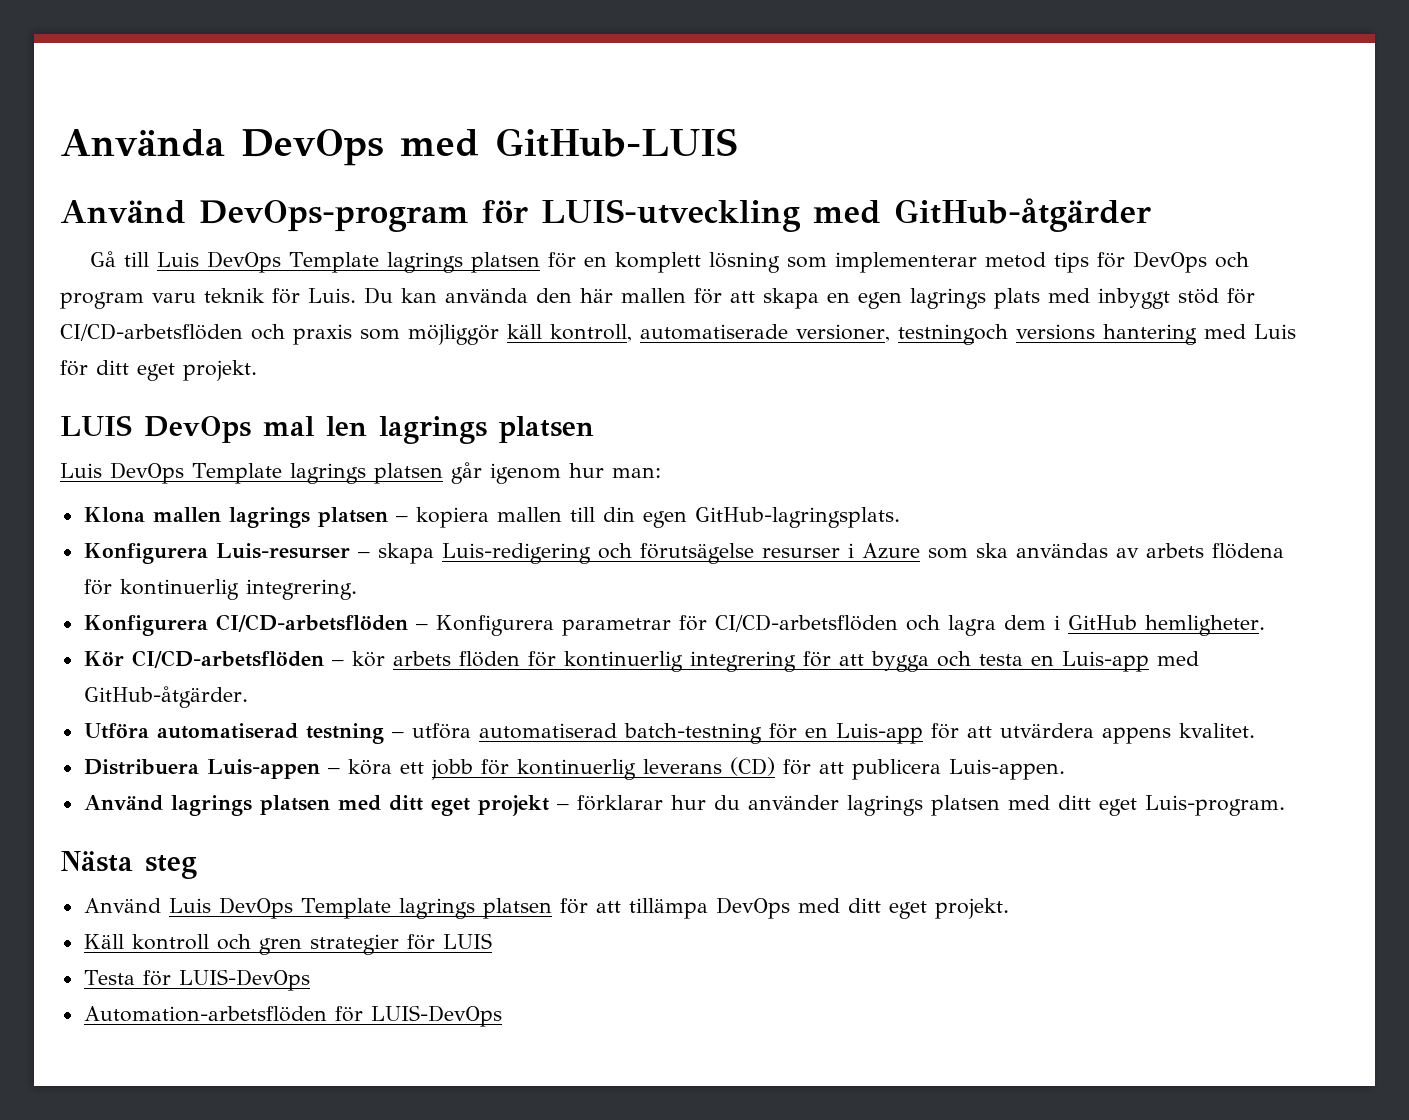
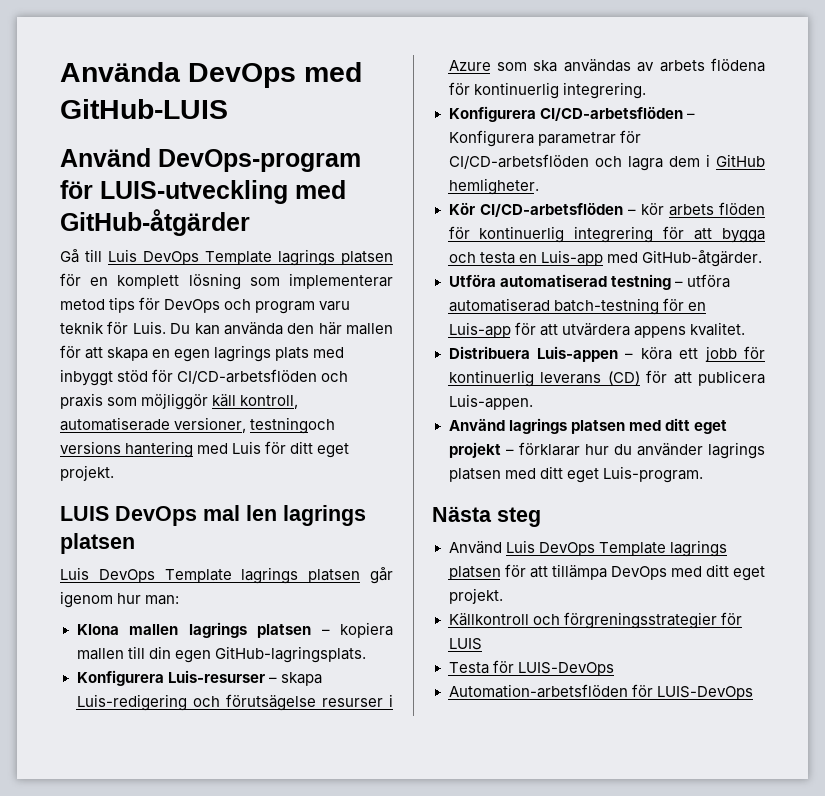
- Käll kontroll och gren strategier för LUIS
+ Källkontroll och förgreningsstrategier för LUIS

